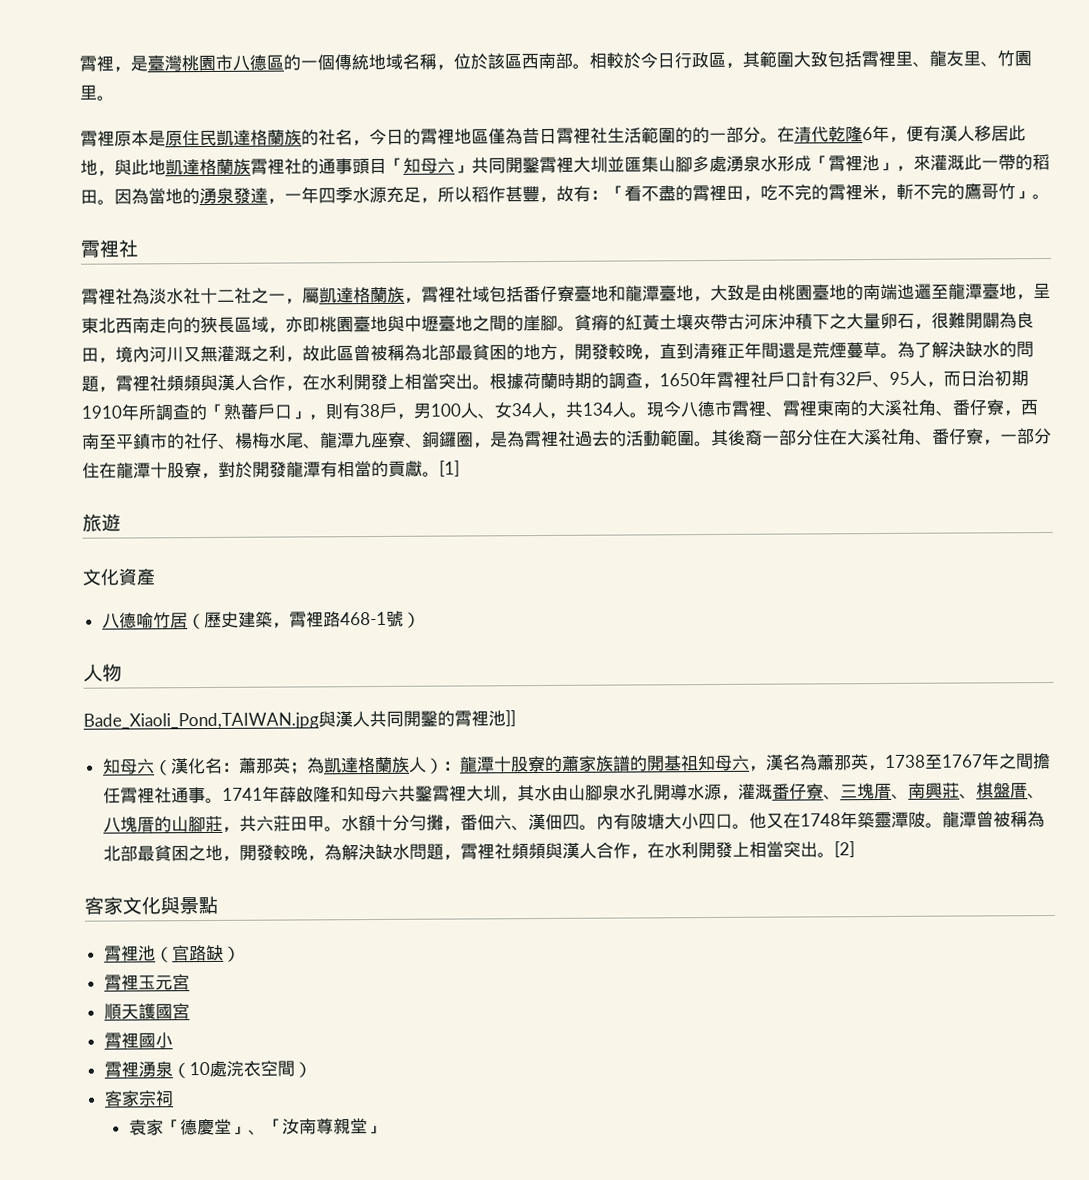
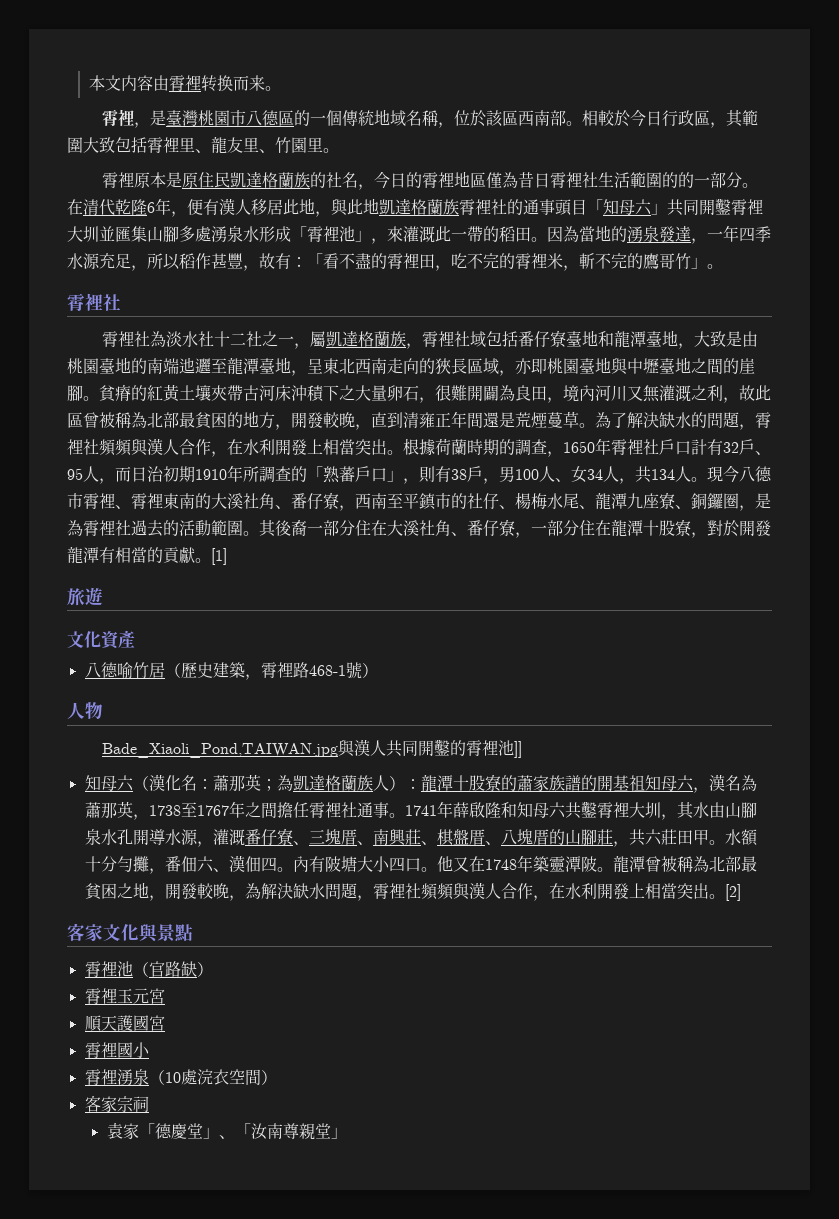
+ 本文内容由霄裡转换而来。

